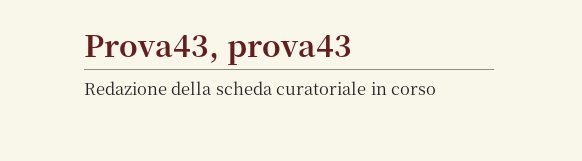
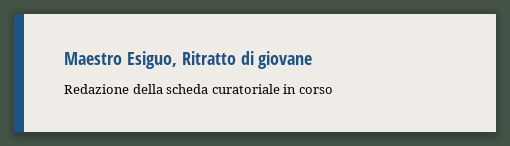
- Prova43, prova43
+ Maestro Esiguo, Ritratto di giovane

